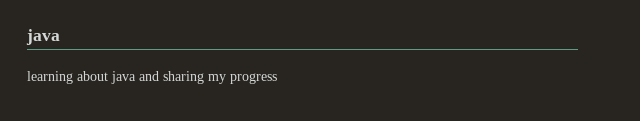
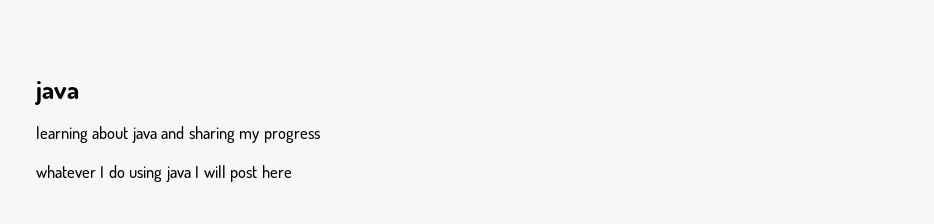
+ whatever I do using java I will post here

